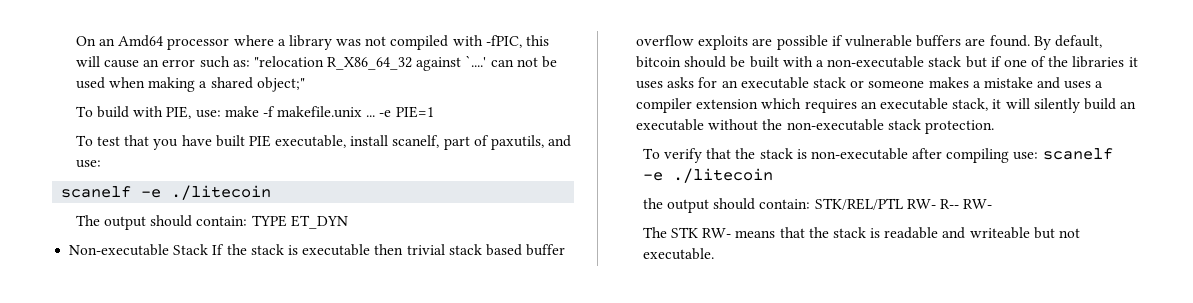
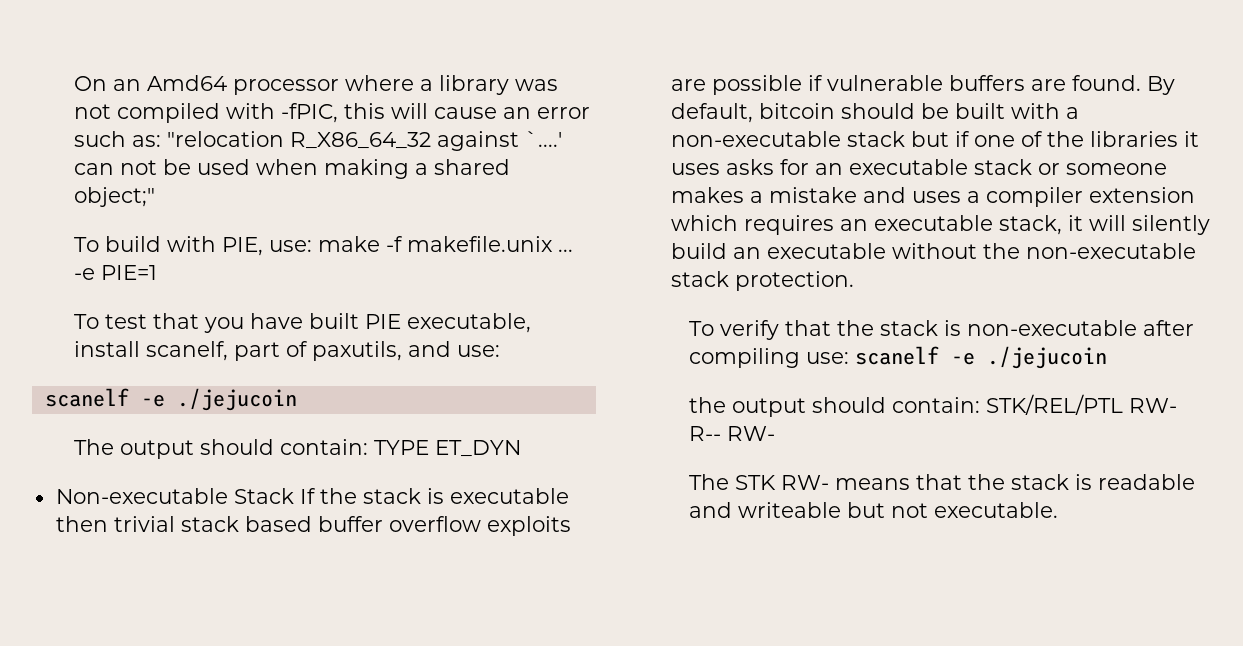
  To test that you have built PIE executable, install scanelf, part of paxutils, and use:
- scanelf -e ./litecoin
+ scanelf -e ./jejucoin
- To verify that the stack is non-executable after compiling use: scanelf -e ./litecoin
+ To verify that the stack is non-executable after compiling use: scanelf -e ./jejucoin

